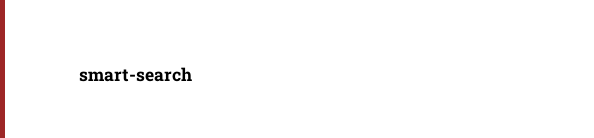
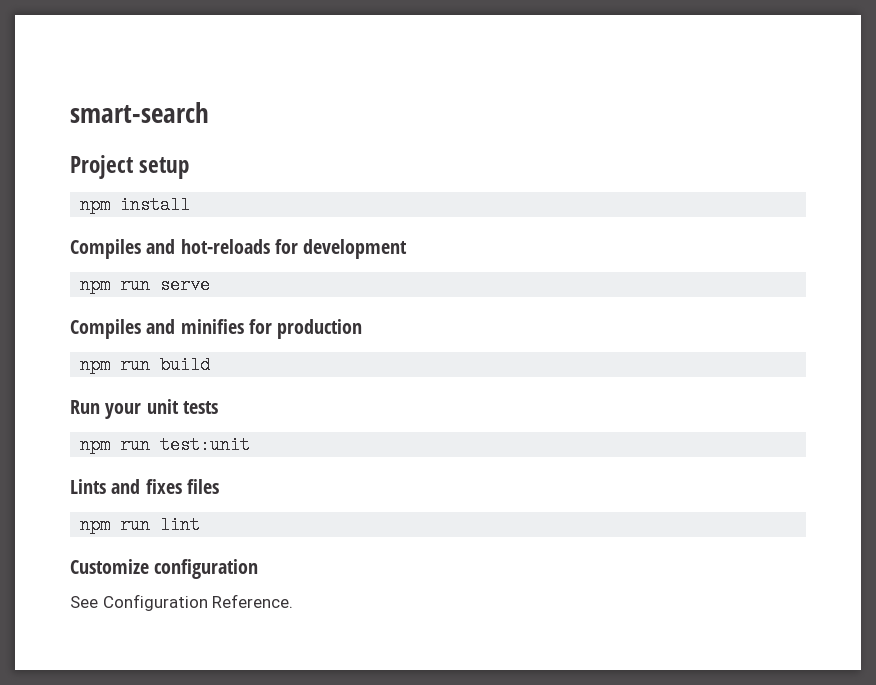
+ Project setup
+ npm install
+ Compiles and hot-reloads for development
+ npm run serve
+ Compiles and minifies for production
+ npm run build
+ Run your unit tests
+ npm run test:unit
+ Lints and fixes files
+ npm run lint
+ Customize configuration
+ See Configuration Reference.

